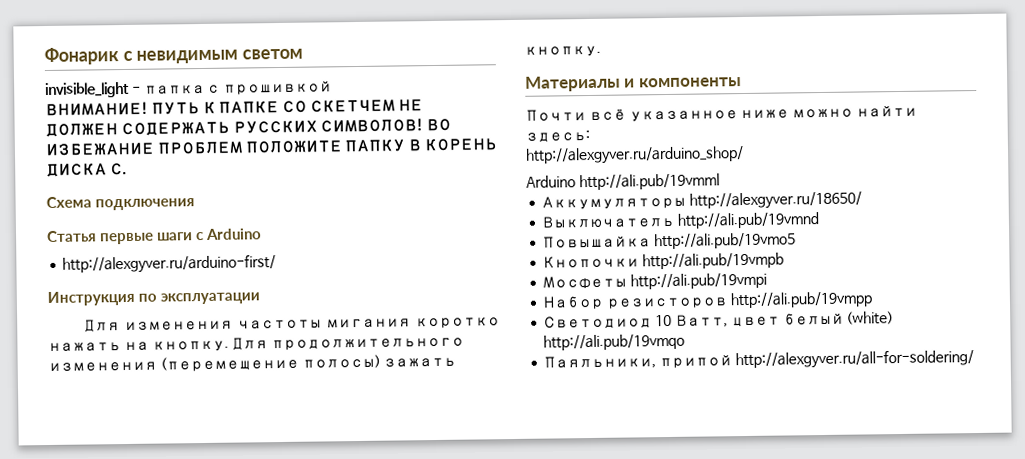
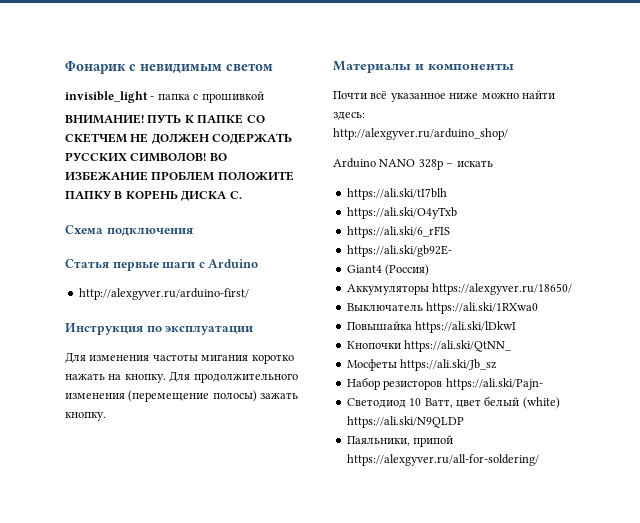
- Arduino http://ali.pub/19vmml
+ Arduino NANO 328p – искать
+ https://ali.ski/tI7blh
+ https://ali.ski/O4yTxb
+ https://ali.ski/6_rFIS
+ https://ali.ski/gb92E-
+ Giant4 (Россия)
- Аккумуляторы http://alexgyver.ru/18650/
+ Аккумуляторы https://alexgyver.ru/18650/
- Выключатель http://ali.pub/19vmnd
+ Выключатель https://ali.ski/1RXwa0
- Повышайка http://ali.pub/19vmo5
+ Повышайка https://ali.ski/lDkwI
- Кнопочки http://ali.pub/19vmpb
+ Кнопочки https://ali.ski/QtNN_
- Мосфеты http://ali.pub/19vmpi
+ Мосфеты https://ali.ski/Jb_sz
- Набор резисторов http://ali.pub/19vmpp
+ Набор резисторов https://ali.ski/Pajn-
- Светодиод 10 Ватт, цвет белый (white) http://ali.pub/19vmqo
+ Светодиод 10 Ватт, цвет белый (white) https://ali.ski/N9QLDP
- Паяльники, припой http://alexgyver.ru/all-for-soldering/
+ Паяльники, припой https://alexgyver.ru/all-for-soldering/

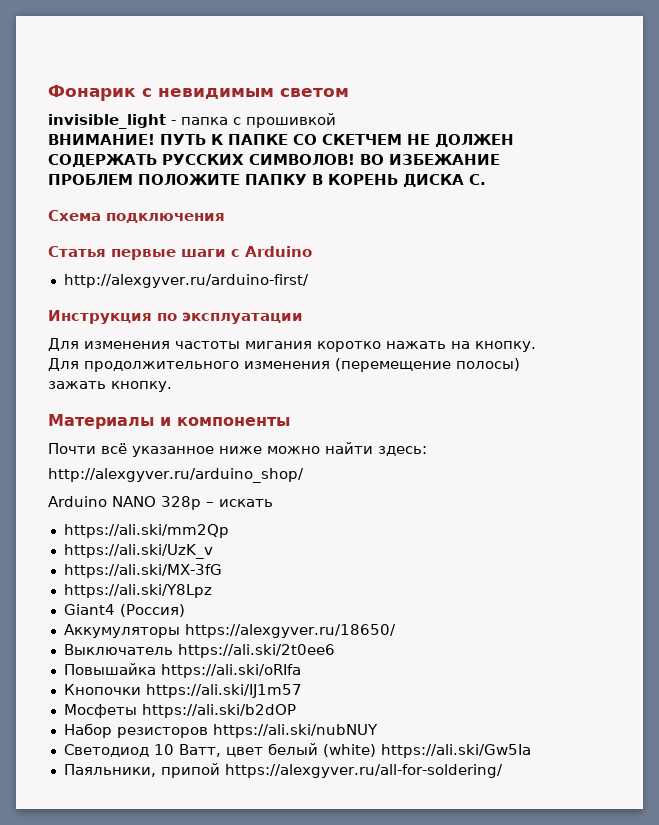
- https://ali.ski/tI7blh
- https://ali.ski/O4yTxb
- https://ali.ski/6_rFIS
- https://ali.ski/gb92E-
+ https://ali.ski/mm2Qp
+ https://ali.ski/UzK_v
+ https://ali.ski/MX-3fG
+ https://ali.ski/Y8Lpz
- Выключатель https://ali.ski/1RXwa0
+ Выключатель https://ali.ski/2t0ee6
- Повышайка https://ali.ski/lDkwI
+ Повышайка https://ali.ski/oRIfa
- Кнопочки https://ali.ski/QtNN_
+ Кнопочки https://ali.ski/IJ1m57
- Мосфеты https://ali.ski/Jb_sz
+ Мосфеты https://ali.ski/b2dOP
- Набор резисторов https://ali.ski/Pajn-
+ Набор резисторов https://ali.ski/nubNUY
- Светодиод 10 Ватт, цвет белый (white) https://ali.ski/N9QLDP
+ Светодиод 10 Ватт, цвет белый (white) https://ali.ski/Gw5Ia

